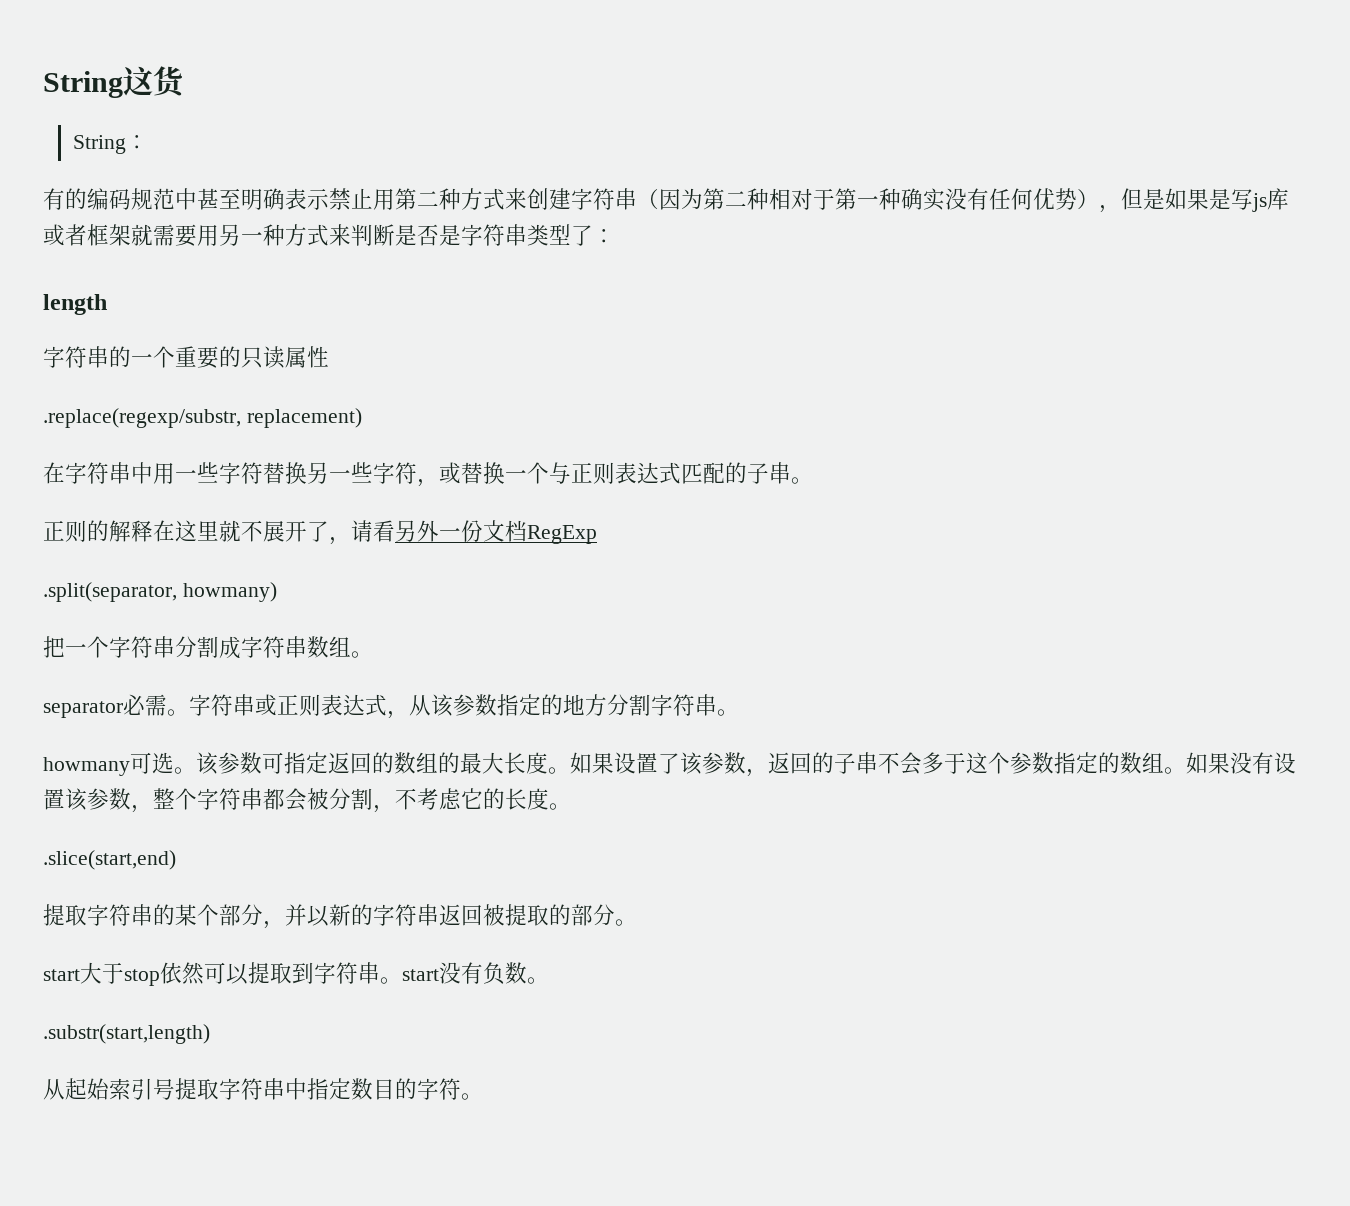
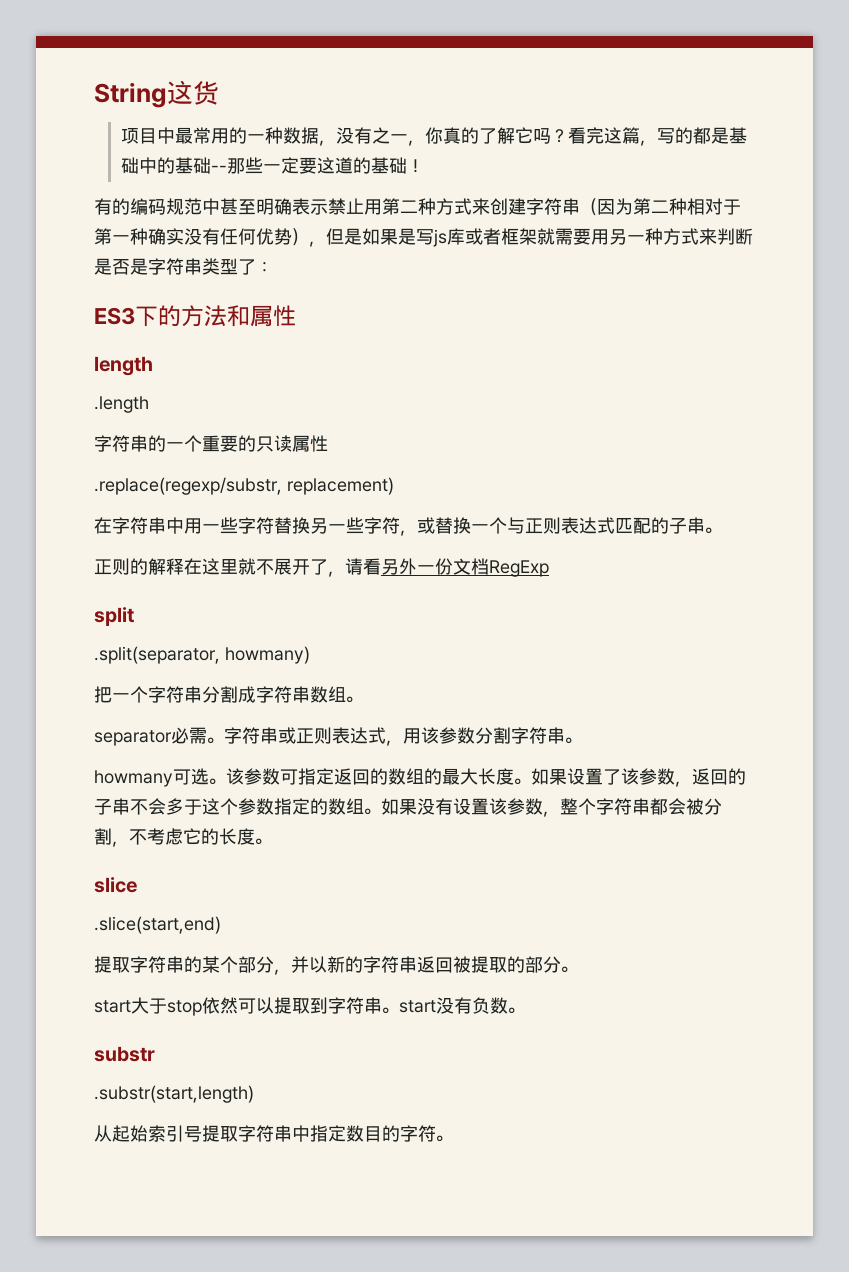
- String：
+ 项目中最常用的一种数据，没有之一，你真的了解它吗？看完这篇，写的都是基础中的基础--那些一定要这道的基础！
+ ES3下的方法和属性
+ .length
+ split
- 字符串或正则表达式，从该参数指定的地方分割字符串。
+ 字符串或正则表达式，用该参数分割字符串。
+ slice
+ substr

